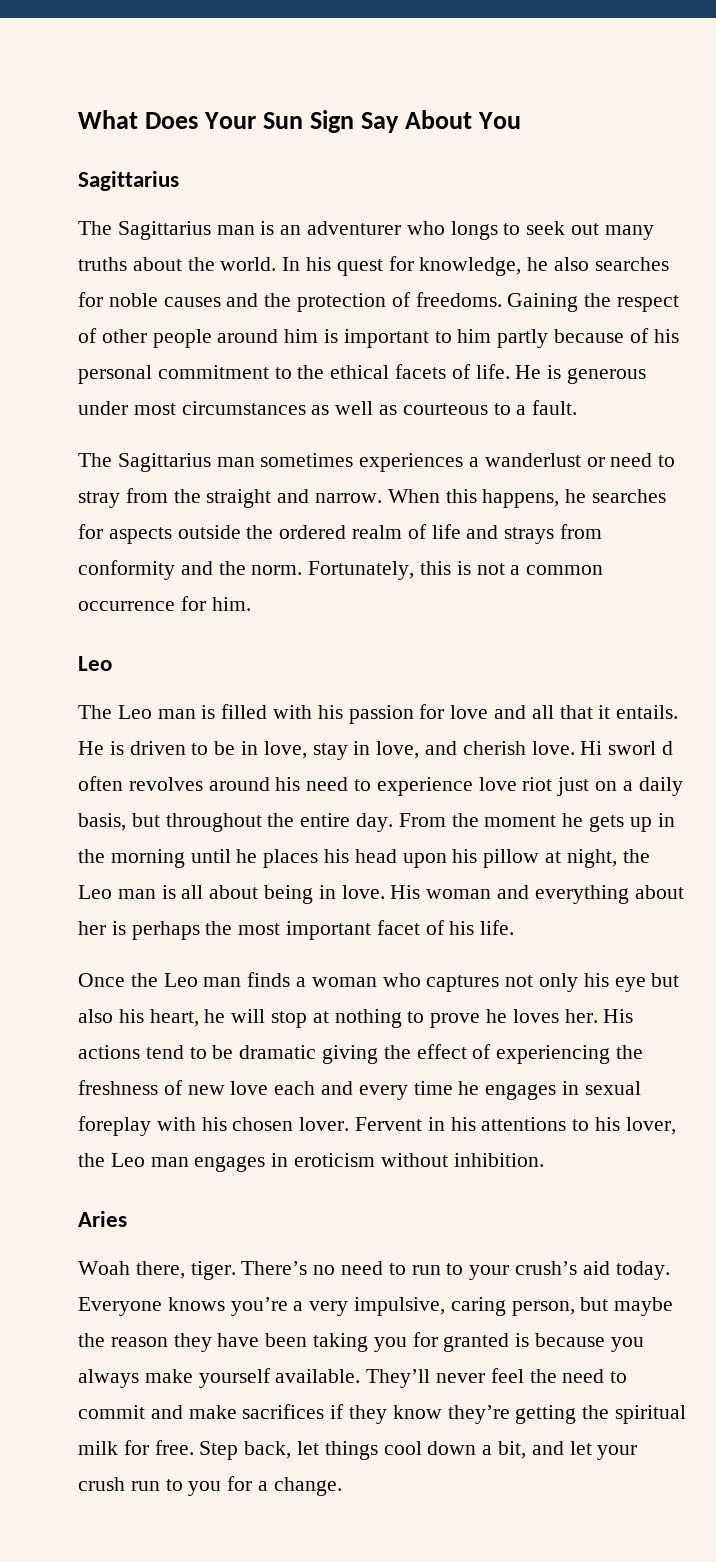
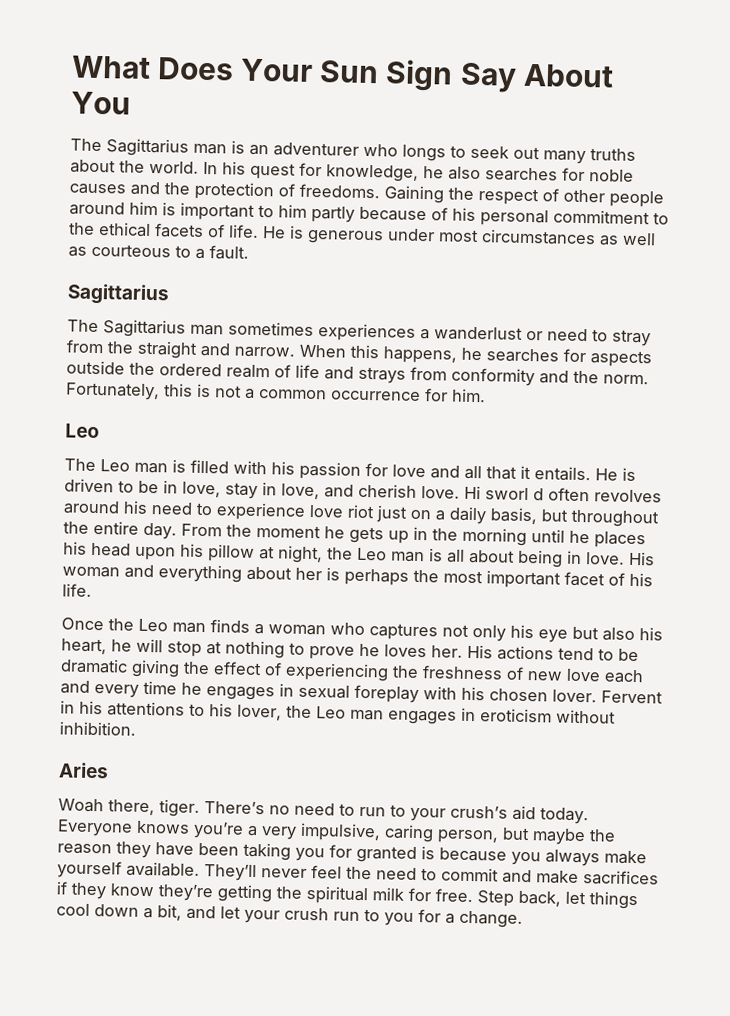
  What Does Your Sun Sign Say About You
- Sagittarius
  He is generous under most circumstances as well as courteous to a fault.
+ Sagittarius

